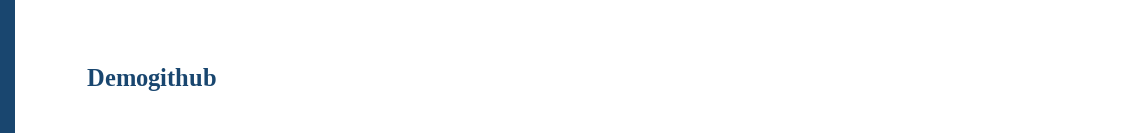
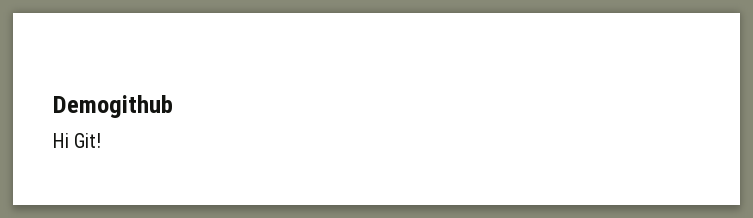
+ Hi Git!

